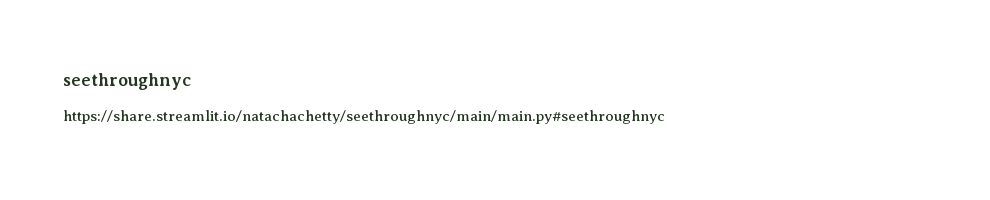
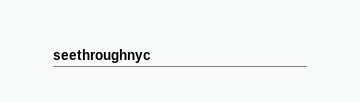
- https://share.streamlit.io/natachachetty/seethroughnyc/main/main.py#seethroughnyc

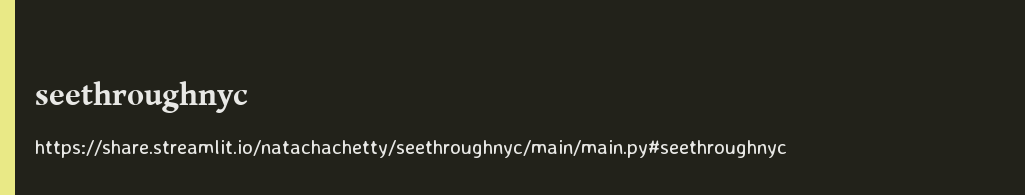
+ https://share.streamlit.io/natachachetty/seethroughnyc/main/main.py#seethroughnyc

